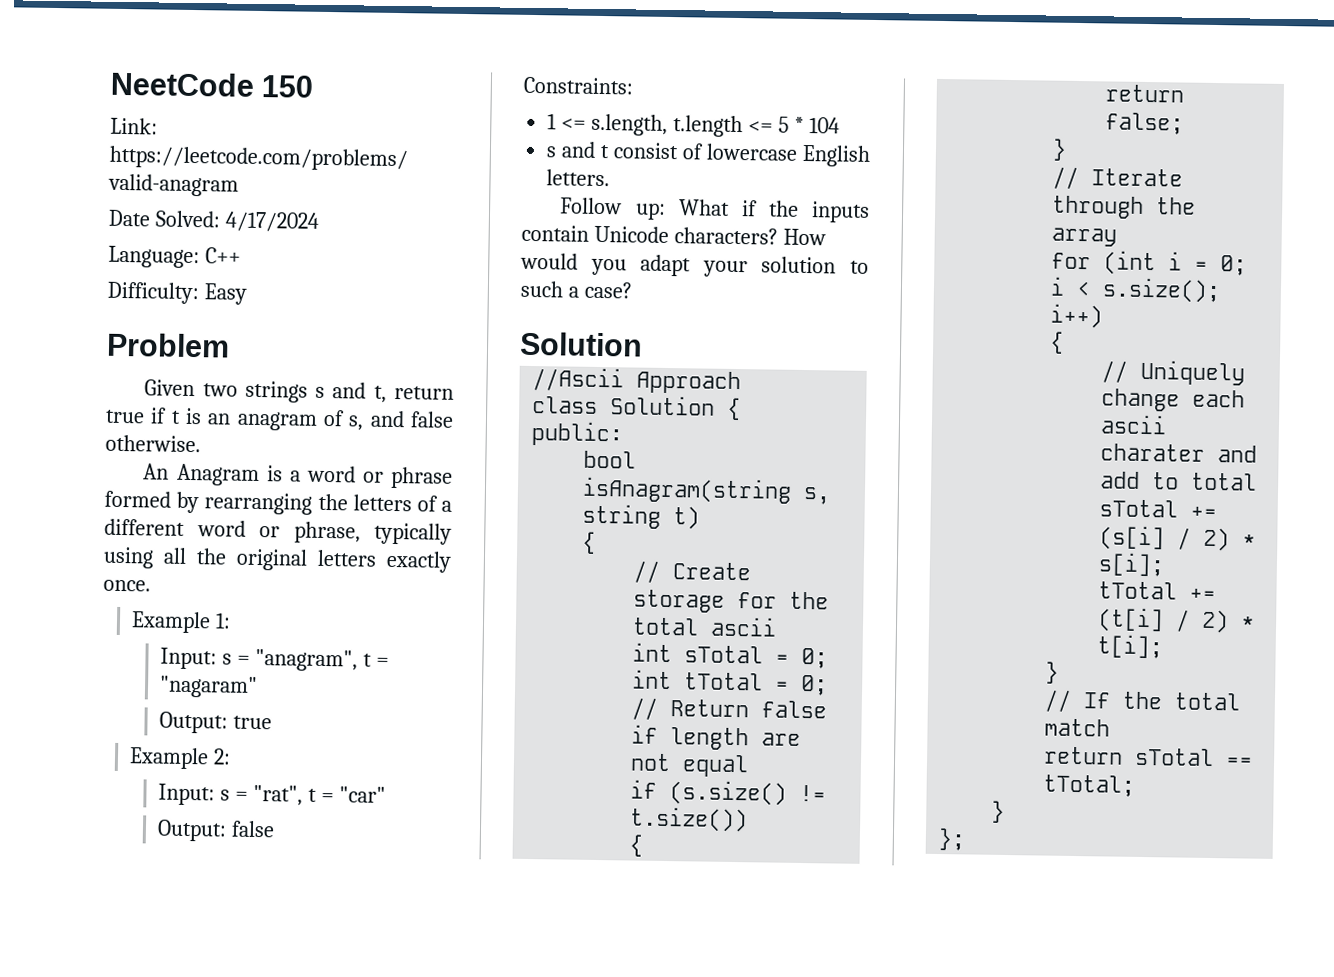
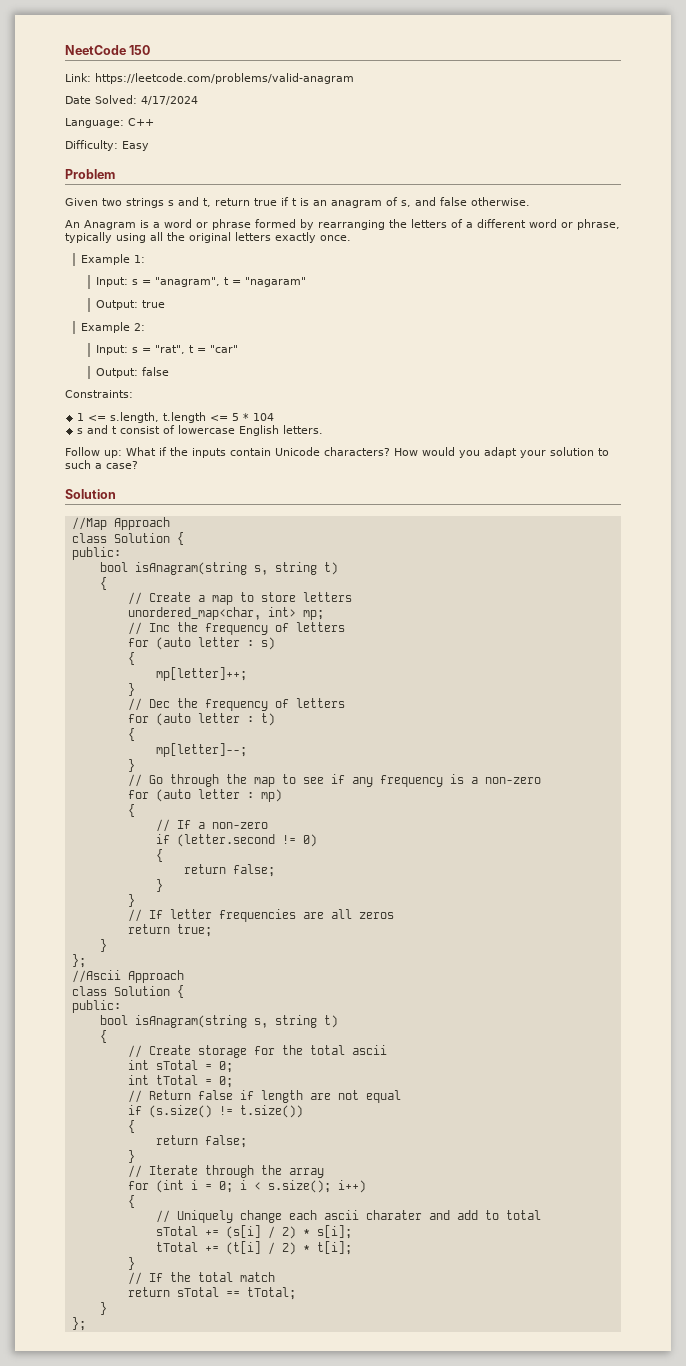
+ //Map Approach
+ class Solution {
+ public:
+ bool isAnagram(string s, string t)
+ {
+ // Create a map to store letters
+ unordered_map<char, int> mp;
+ // Inc the frequency of letters
+ for (auto letter : s)
+ {
+ mp[letter]++;
+ }
+ // Dec the frequency of letters
+ for (auto letter : t)
+ {
+ mp[letter]--;
+ }
+ // Go through the map to see if any frequency is a non-zero
+ for (auto letter : mp)
+ {
+ // If a non-zero
+ if (letter.second != 0)
+ {
+ return false;
+ }
+ }
+ // If letter frequencies are all zeros
+ return true;
+ }
+ };

